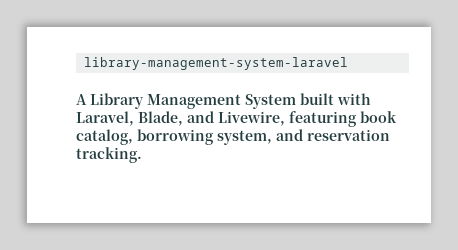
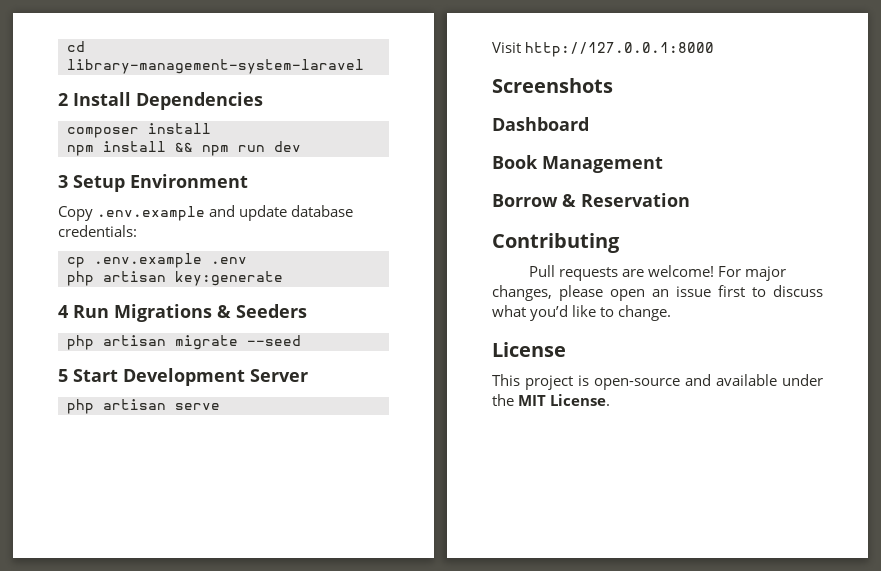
- library-management-system-laravel
+ cd library-management-system-laravel
- A Library Management System built with Laravel, Blade, and Livewire, featuring book catalog, borrowing system, and reservation tracking.
+ 2 Install Dependencies
+ composer install
+ npm install && npm run dev
+ 3 Setup Environment
+ Copy .env.example and update database credentials:
+ cp .env.example .env
+ php artisan key:generate
+ 4 Run Migrations & Seeders
+ php artisan migrate --seed
+ 5 Start Development Server
+ php artisan serve
+ Visit http://127.0.0.1:8000
+ Screenshots
+ Dashboard
+ Book Management
+ Borrow & Reservation
+ Contributing
+ Pull requests are welcome! For major changes, please open an issue first to discuss what you’d like to change.
+ License
+ This project is open-source and available under the MIT License.

